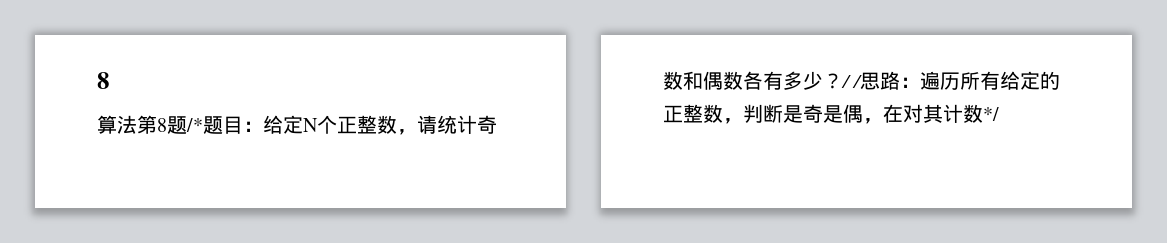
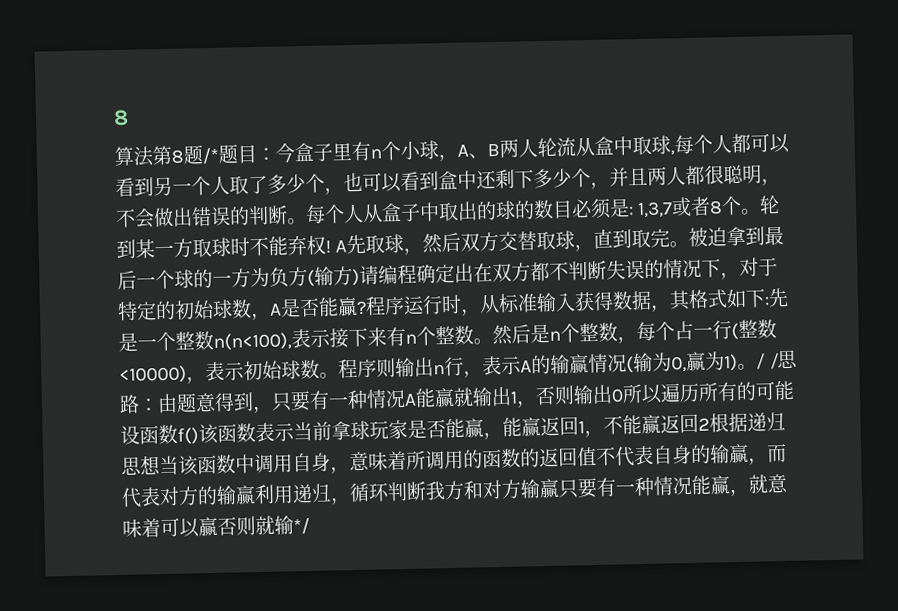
- 算法第8题/*题目：给定N个正整数，请统计奇数和偶数各有多少？/ /思路：遍历所有给定的正整数，判断是奇是偶，在对其计数*/
+ 算法第8题/*题目：今盒子里有n个小球，A、B两人轮流从盒中取球,每个人都可以看到另一个人取了多少个，也可以看到盒中还剩下多少个，并且两人都很聪明，不会做出错误的判断。每个人从盒子中取出的球的数目必须是: 1,3,7或者8个。轮到某一方取球时不能弃权! A先取球，然后双方交替取球，直到取完。被迫拿到最后一个球的一方为负方(输方)请编程确定出在双方都不判断失误的情况下，对于特定的初始球数，A是否能贏?程序运行时，从标准输入获得数据，其格式如下:先是一个整数n(n<100),表示接下来有n个整数。然后是n个整数，每个占一行(整数<10000)，表示初始球数。程序则输出n行，表示A的输赢情况(输为0,赢为1)。/ /思路：由题意得到，只要有一种情况A能赢就输出1，否则输出0所以遍历所有的可能设函数f()该函数表示当前拿球玩家是否能赢，能赢返回1，不能赢返回2根据递归思想当该函数中调用自身，意味着所调用的函数的返回值不代表自身的输赢，而代表对方的输赢利用递归，循环判断我方和对方输赢只要有一种情况能赢，就意味着可以赢否则就输*/

